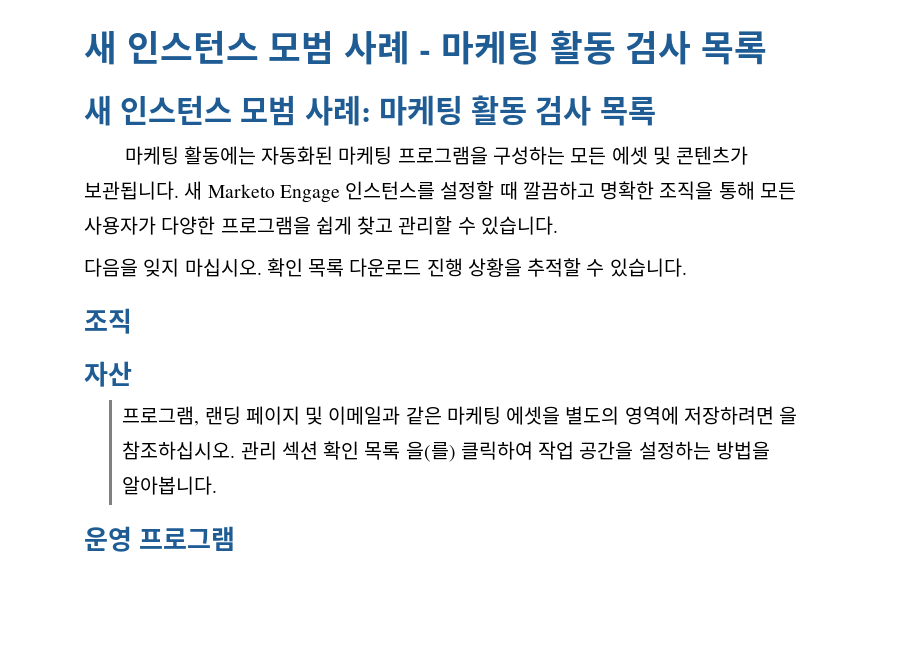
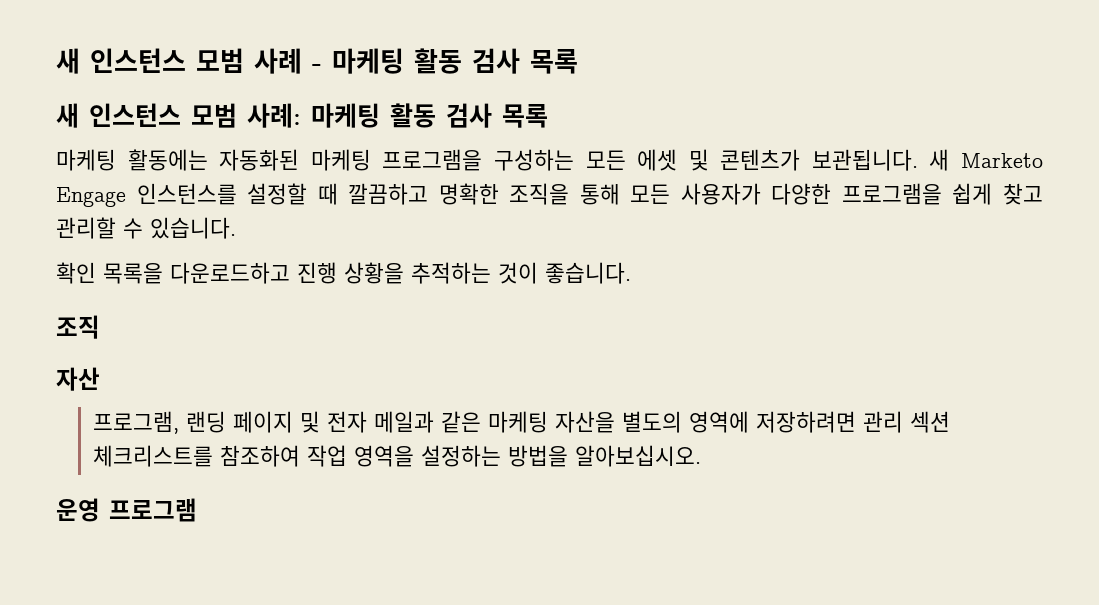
- 다음을 잊지 마십시오. 확인 목록 다운로드 진행 상황을 추적할 수 있습니다.
+ 확인 목록을 다운로드하고 진행 상황을 추적하는 것이 좋습니다.
- 프로그램, 랜딩 페이지 및 이메일과 같은 마케팅 에셋을 별도의 영역에 저장하려면 을 참조하십시오. 관리 섹션 확인 목록 을(를) 클릭하여 작업 공간을 설정하는 방법을 알아봅니다.
+ 프로그램, 랜딩 페이지 및 전자 메일과 같은 마케팅 자산을 별도의 영역에 저장하려면 관리 섹션 체크리스트를 참조하여 작업 영역을 설정하는 방법을 알아보십시오.

